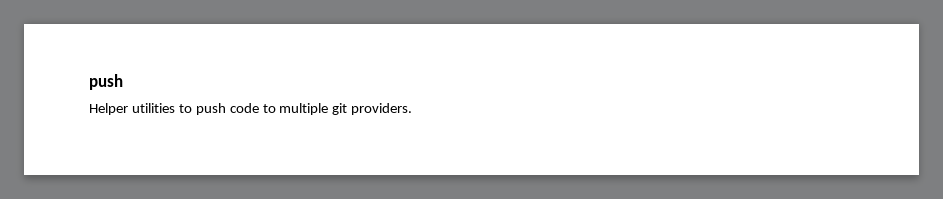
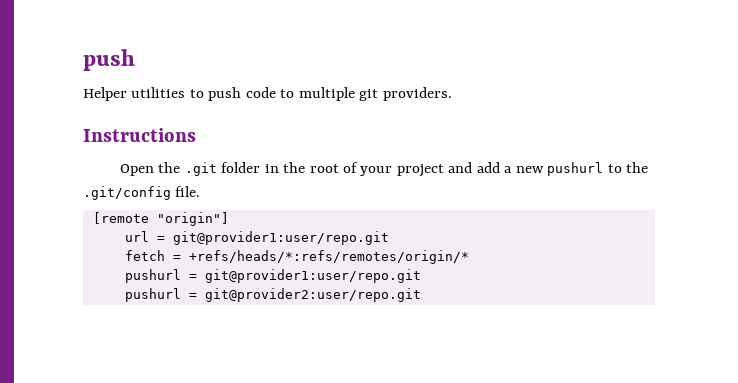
+ Instructions
+ Open the .git folder in the root of your project and add a new pushurl to the .git/config file.
+ [remote "origin"]
+ url = git@provider1:user/repo.git
+ fetch = +refs/heads/*:refs/remotes/origin/*
+ pushurl = git@provider1:user/repo.git
+ pushurl = git@provider2:user/repo.git

